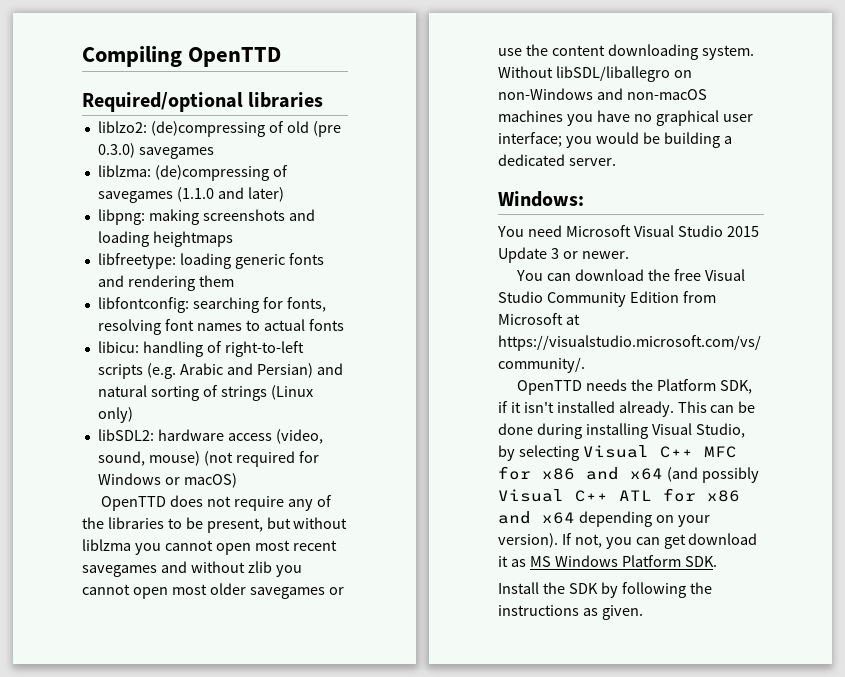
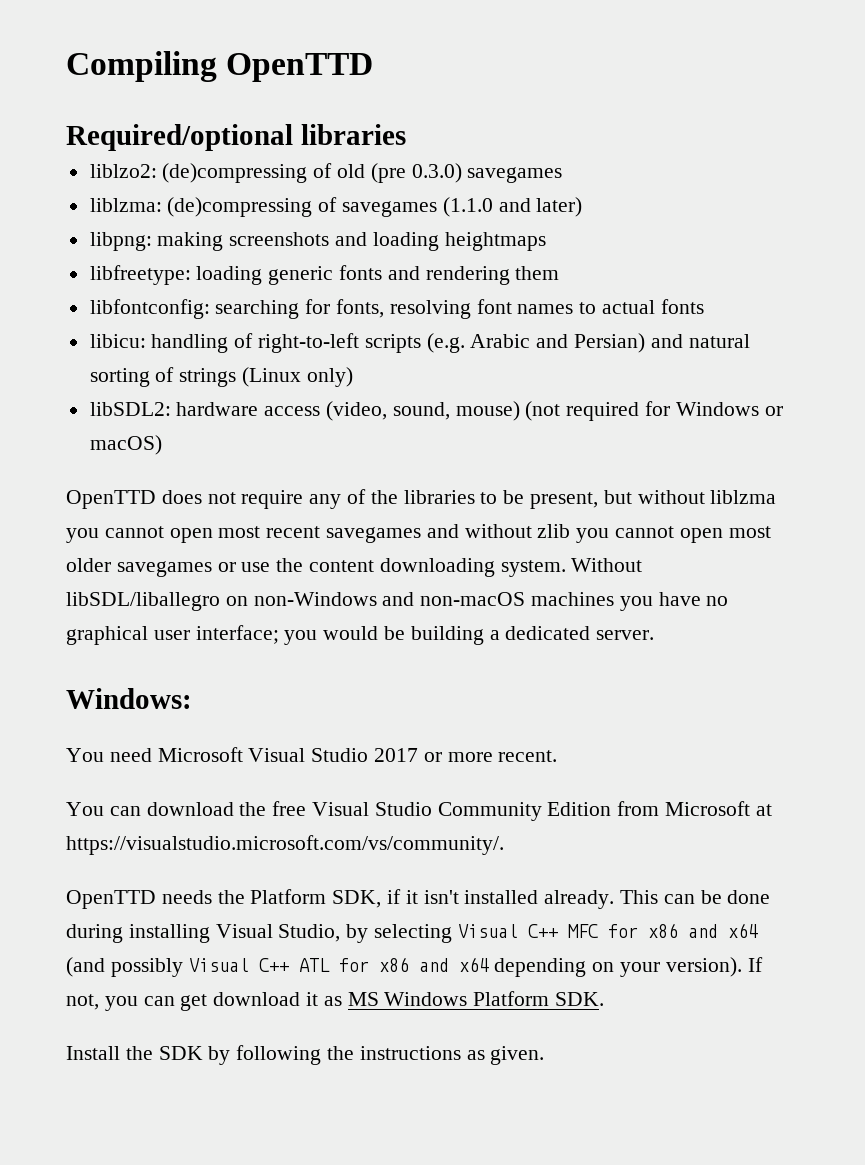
- You need Microsoft Visual Studio 2015 Update 3 or newer.
+ You need Microsoft Visual Studio 2017 or more recent.

